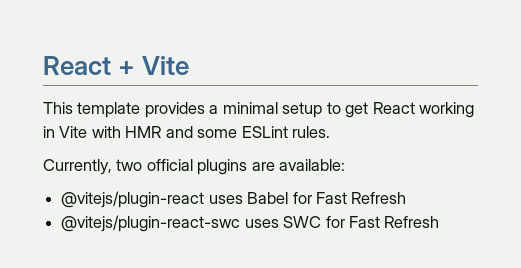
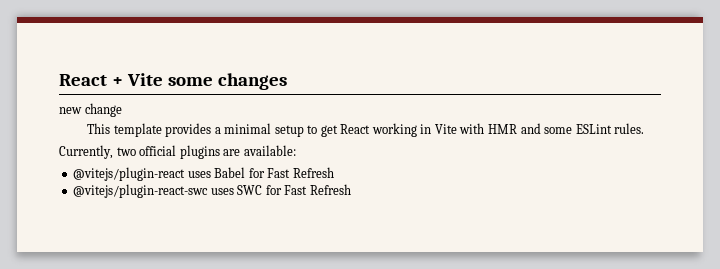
- React + Vite
+ React + Vite some changes
+ new change

